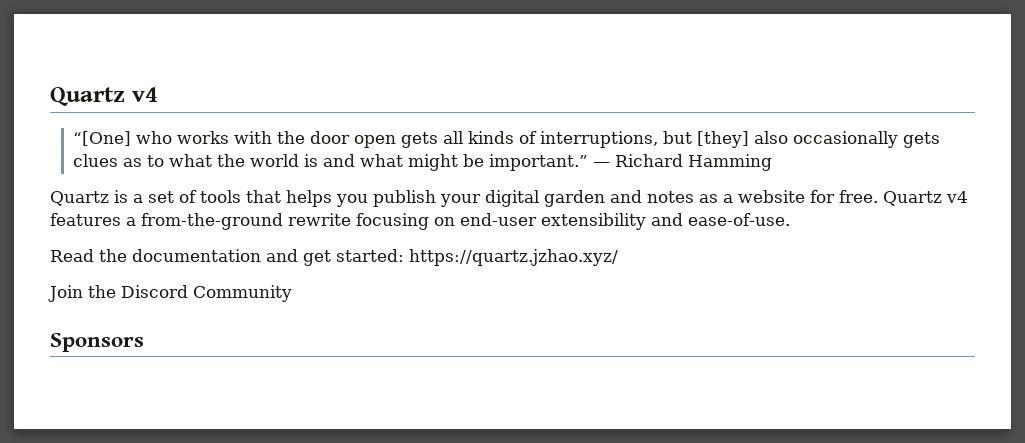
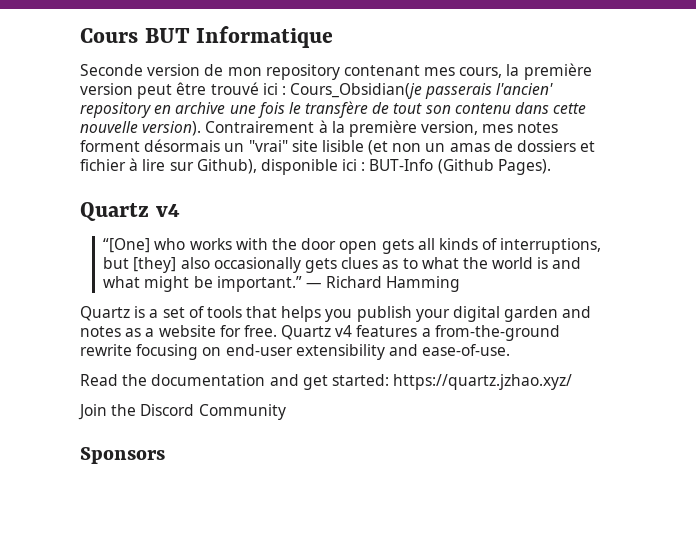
+ Cours BUT Informatique
+ Seconde version de mon repository contenant mes cours, la première version peut être trouvé ici : Cours_Obsidian(je passerais l'ancien' repository en archive une fois le transfère de tout son contenu dans cette nouvelle version). Contrairement à la première version, mes notes forment désormais un "vrai" site lisible (et non un amas de dossiers et fichier à lire sur Github), disponible ici : BUT-Info (Github Pages).

